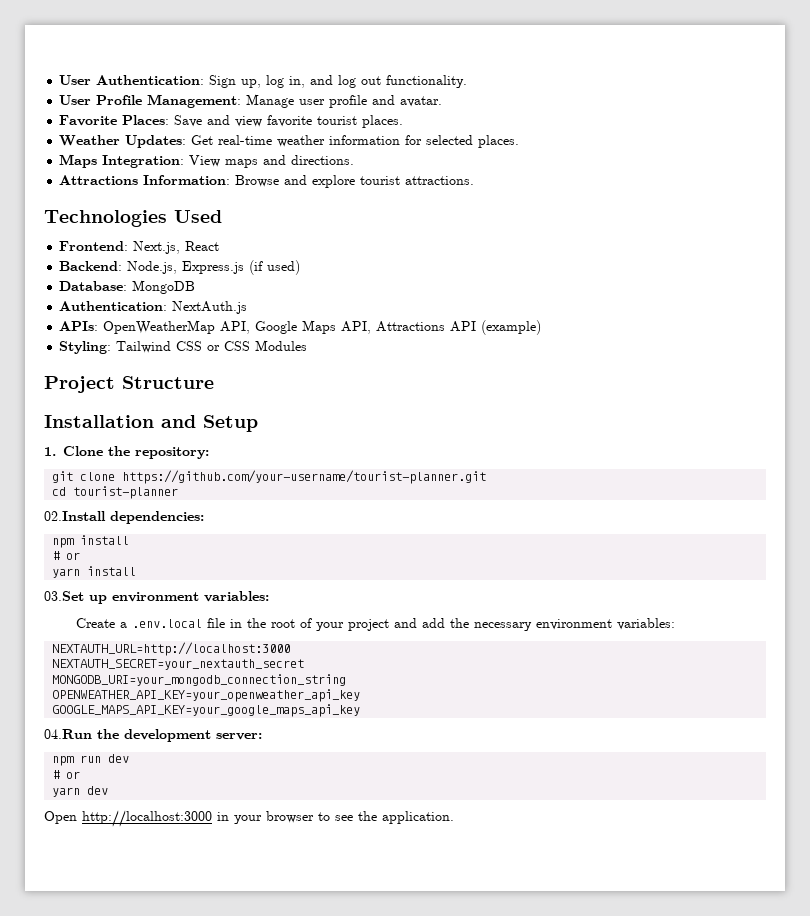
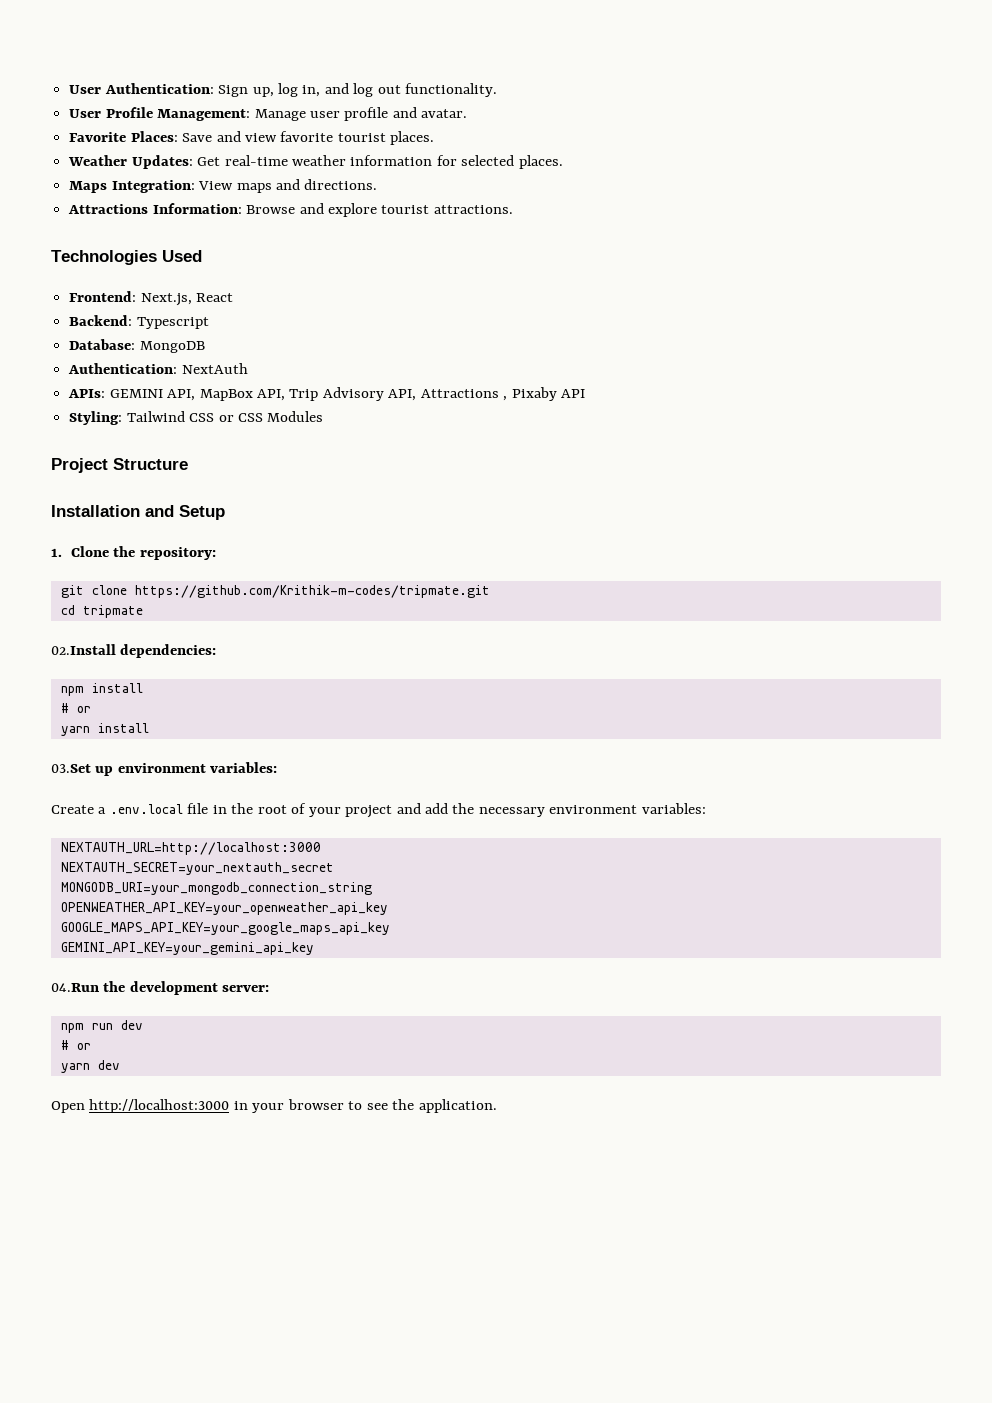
- Backend: Node.js, Express.js (if used)
+ Backend: Typescript
- Authentication: NextAuth.js
+ Authentication: NextAuth
- APIs: OpenWeatherMap API, Google Maps API, Attractions API (example)
+ APIs: GEMINI API, MapBox API, Trip Advisory API, Attractions , Pixaby API
- git clone https://github.com/your-username/tourist-planner.git
+ git clone https://github.com/Krithik-m-codes/tripmate.git
- cd tourist-planner
+ cd tripmate
+ GEMINI_API_KEY=your_gemini_api_key

